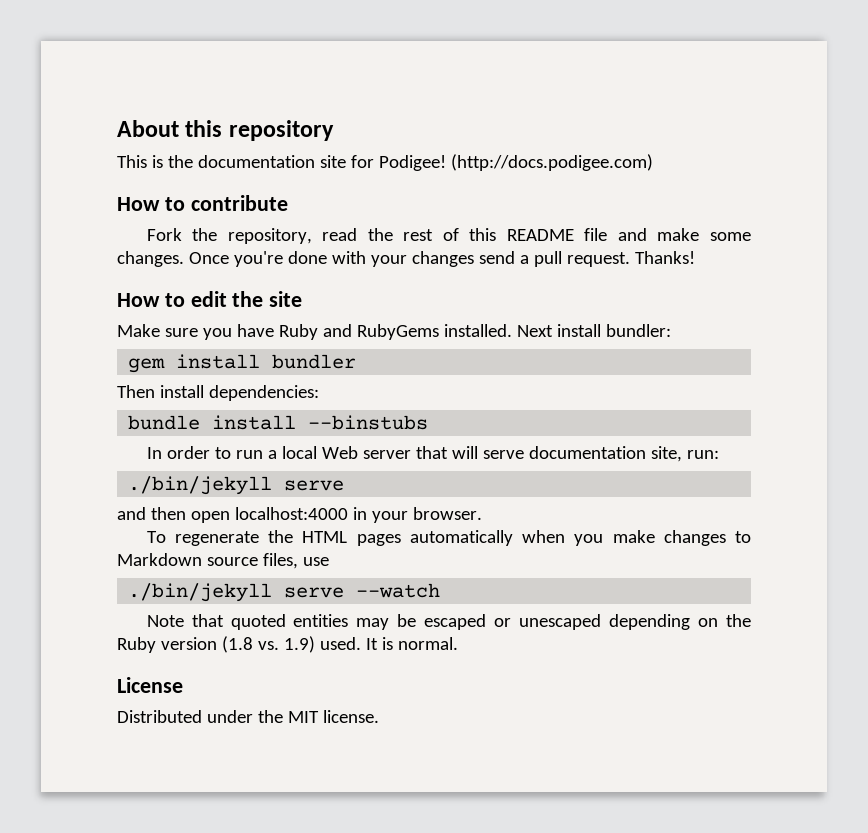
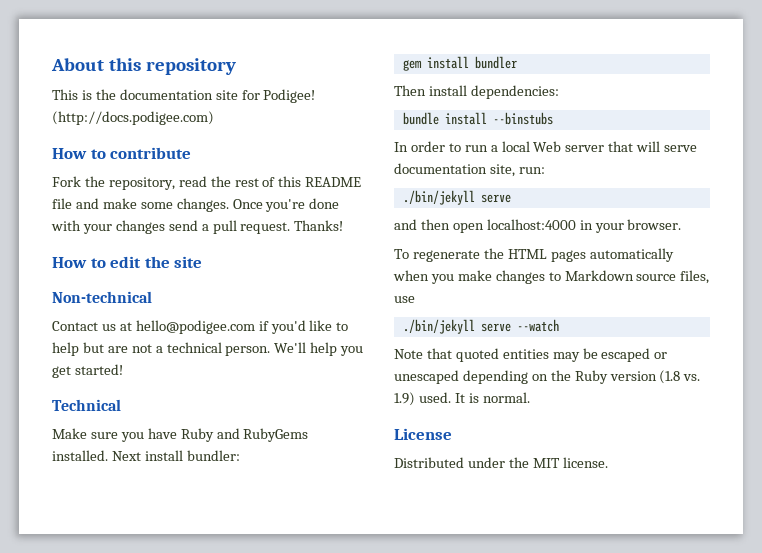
+ Non-technical
+ Contact us at hello@podigee.com if you'd like to help but are not a technical person. We'll help you get started!
+ Technical

